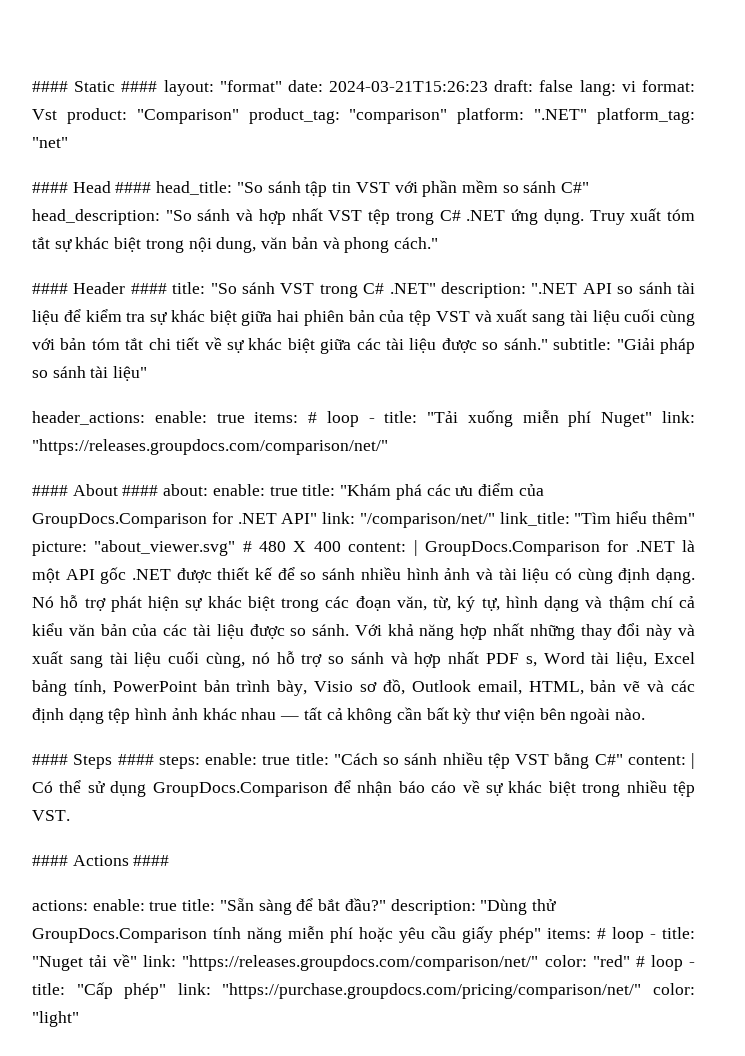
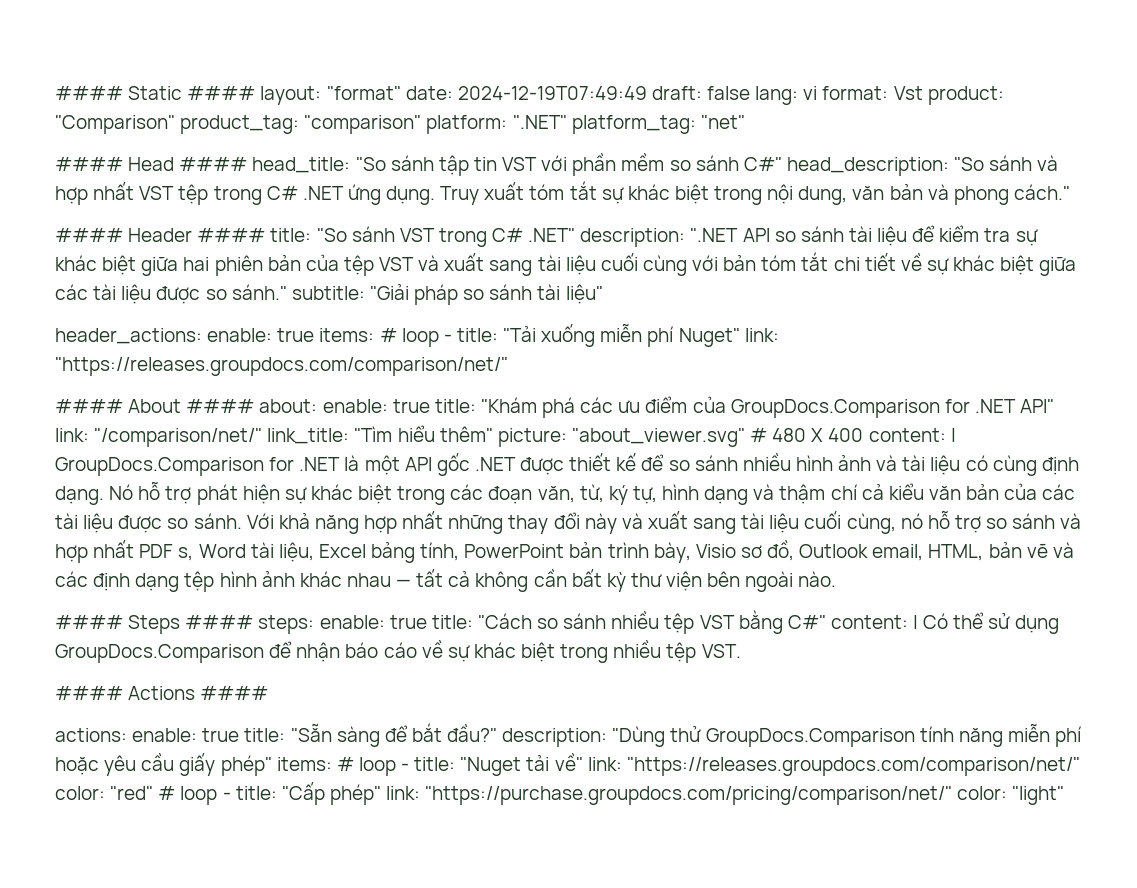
- #### Static #### layout: "format" date: 2024-03-21T15:26:23 draft: false lang: vi format: Vst product: "Comparison" product_tag: "comparison" platform: ".NET" platform_tag: "net"
+ #### Static #### layout: "format" date: 2024-12-19T07:49:49 draft: false lang: vi format: Vst product: "Comparison" product_tag: "comparison" platform: ".NET" platform_tag: "net"

